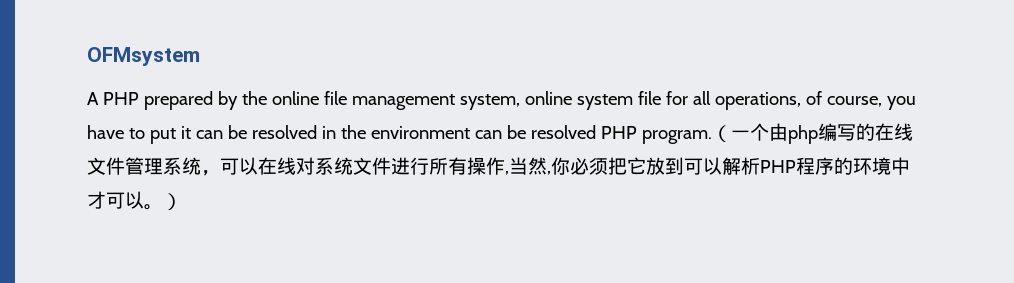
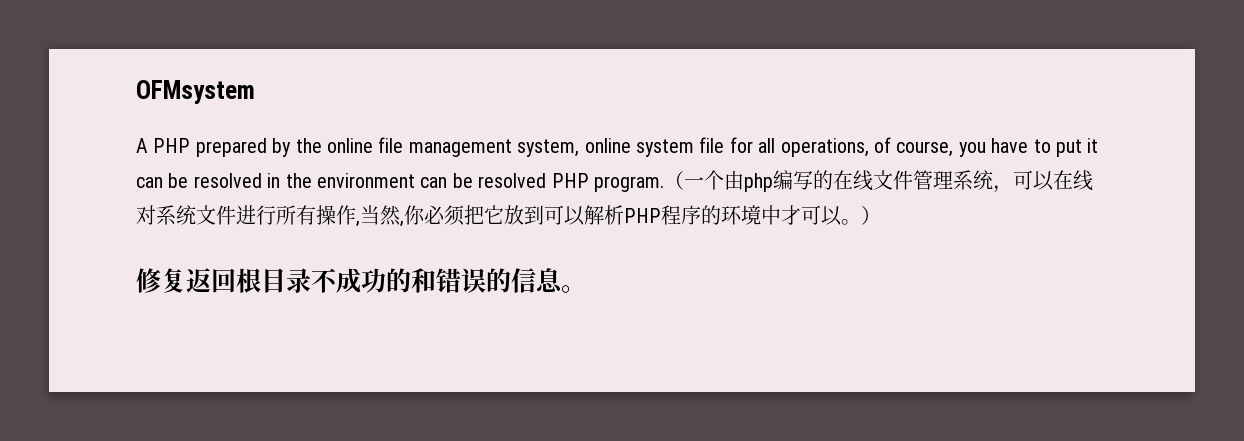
+ 修复返回根目录不成功的和错误的信息。

